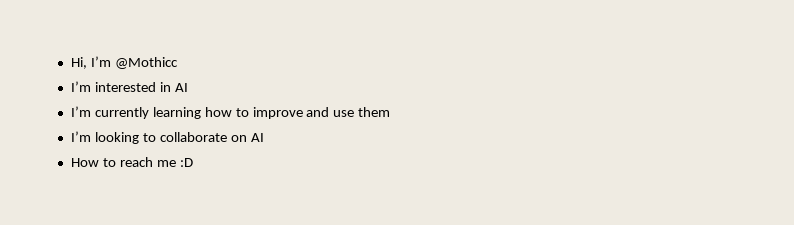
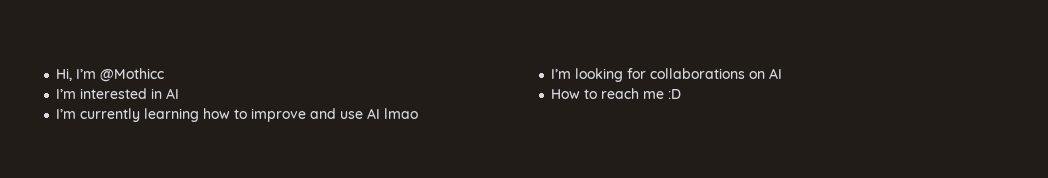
- I’m currently learning how to improve and use them
+ I’m currently learning how to improve and use AI lmao
- I’m looking to collaborate on AI
+ I’m looking for collaborations on AI

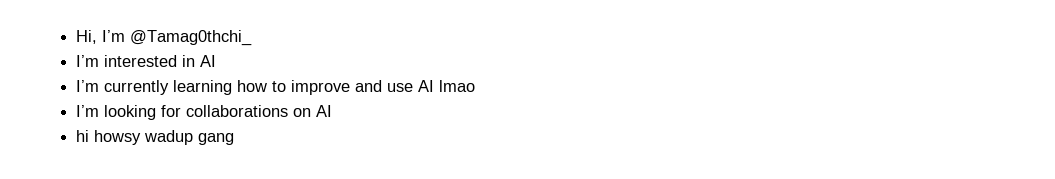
- Hi, I’m @Mothicc
+ Hi, I’m @Tamag0thchi_
- How to reach me :D
+ hi howsy wadup gang

